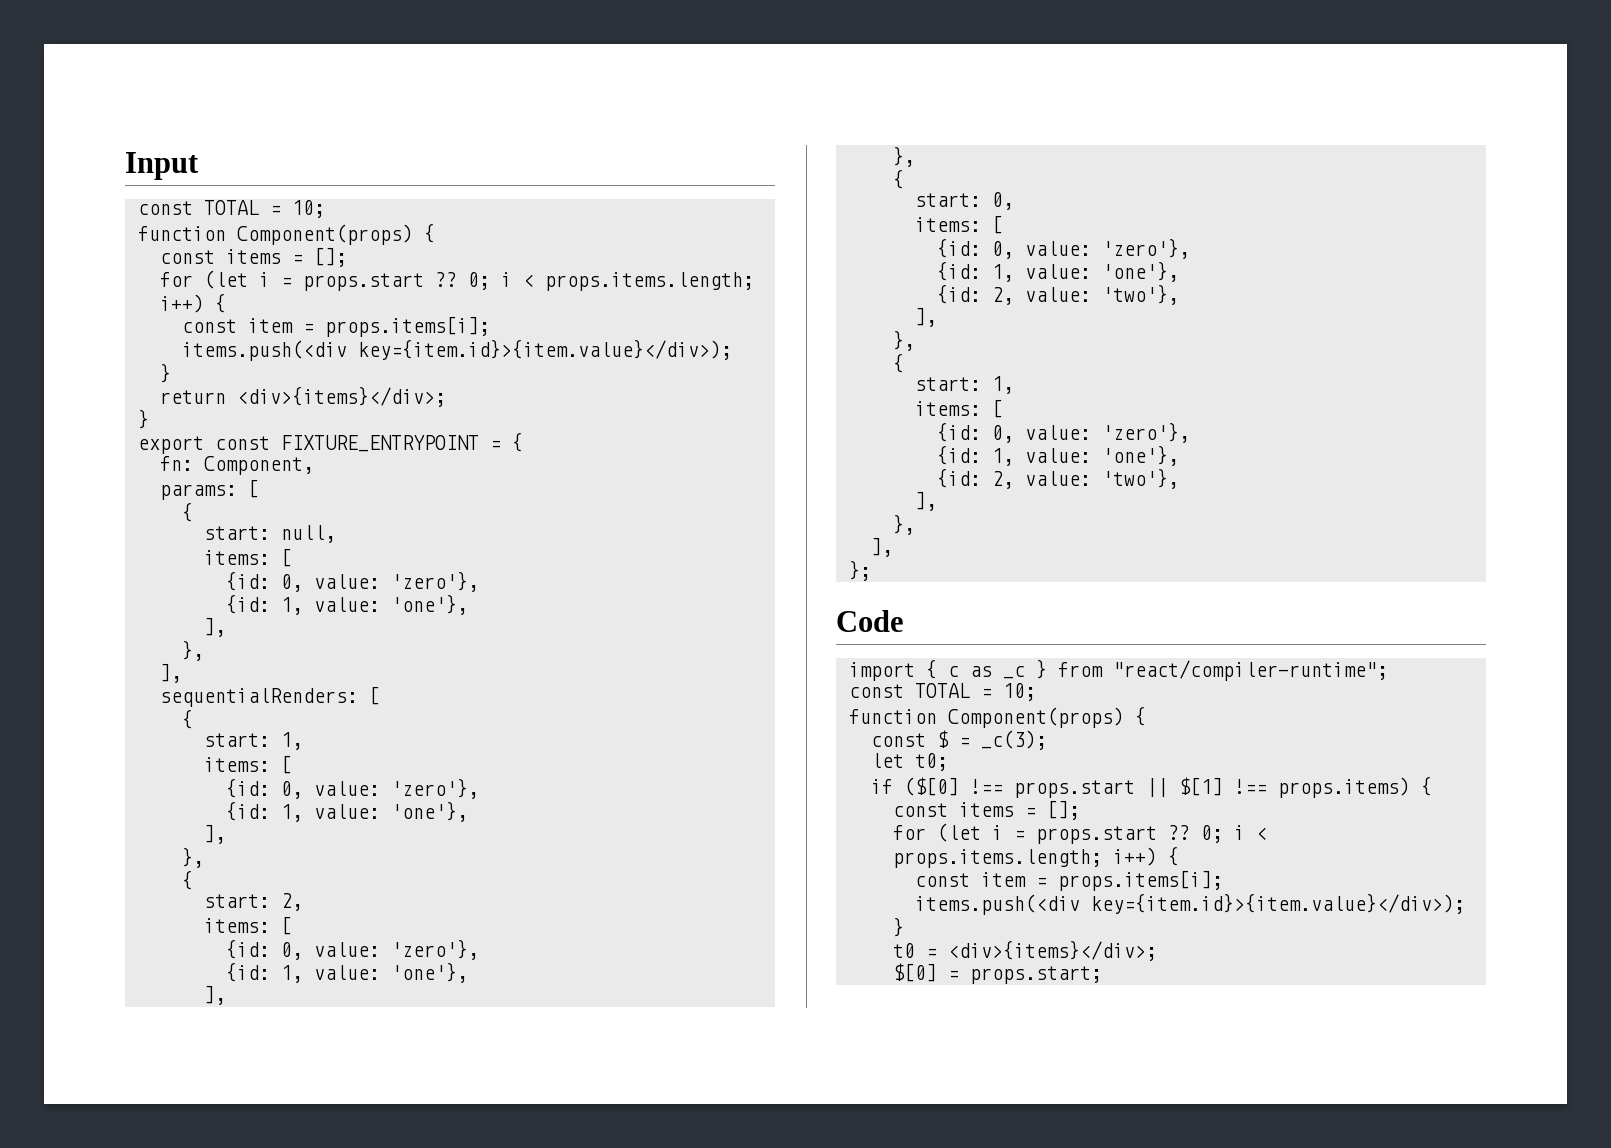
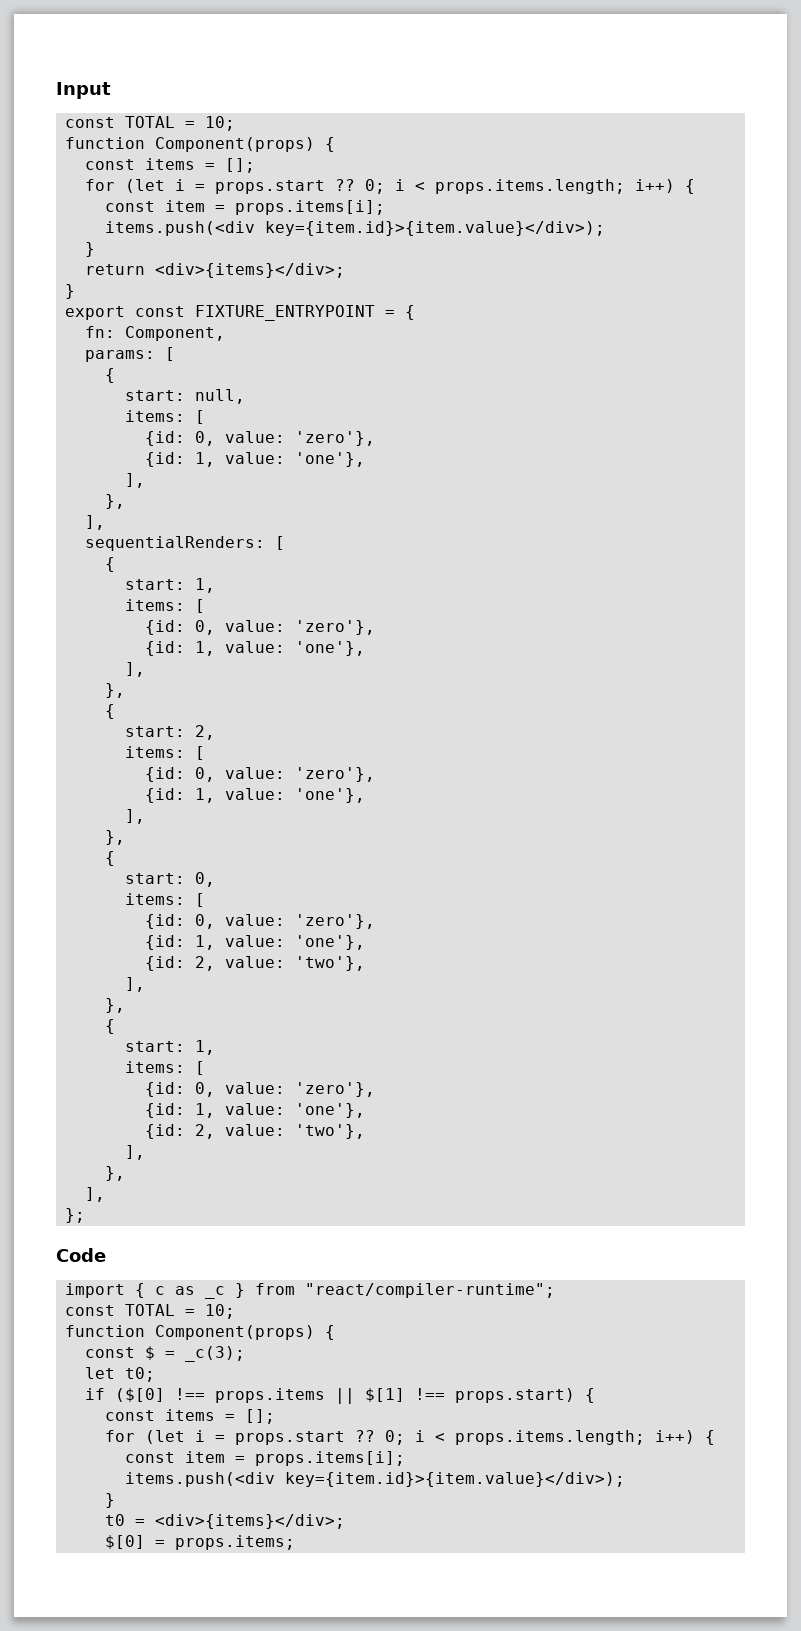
- if ($[0] !== props.start || $[1] !== props.items) {
+ if ($[0] !== props.items || $[1] !== props.start) {
- $[0] = props.start;
+ $[0] = props.items;

